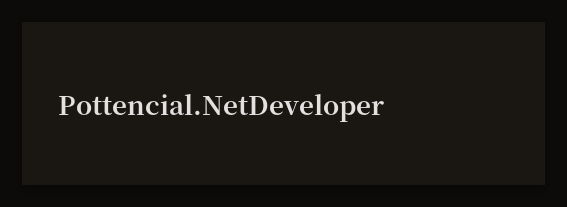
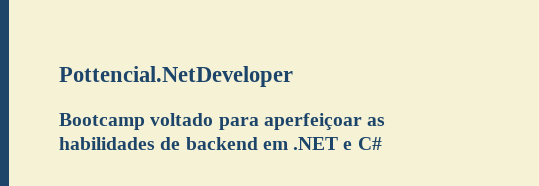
+ Bootcamp voltado para aperfeiçoar as habilidades de backend em .NET e C#

